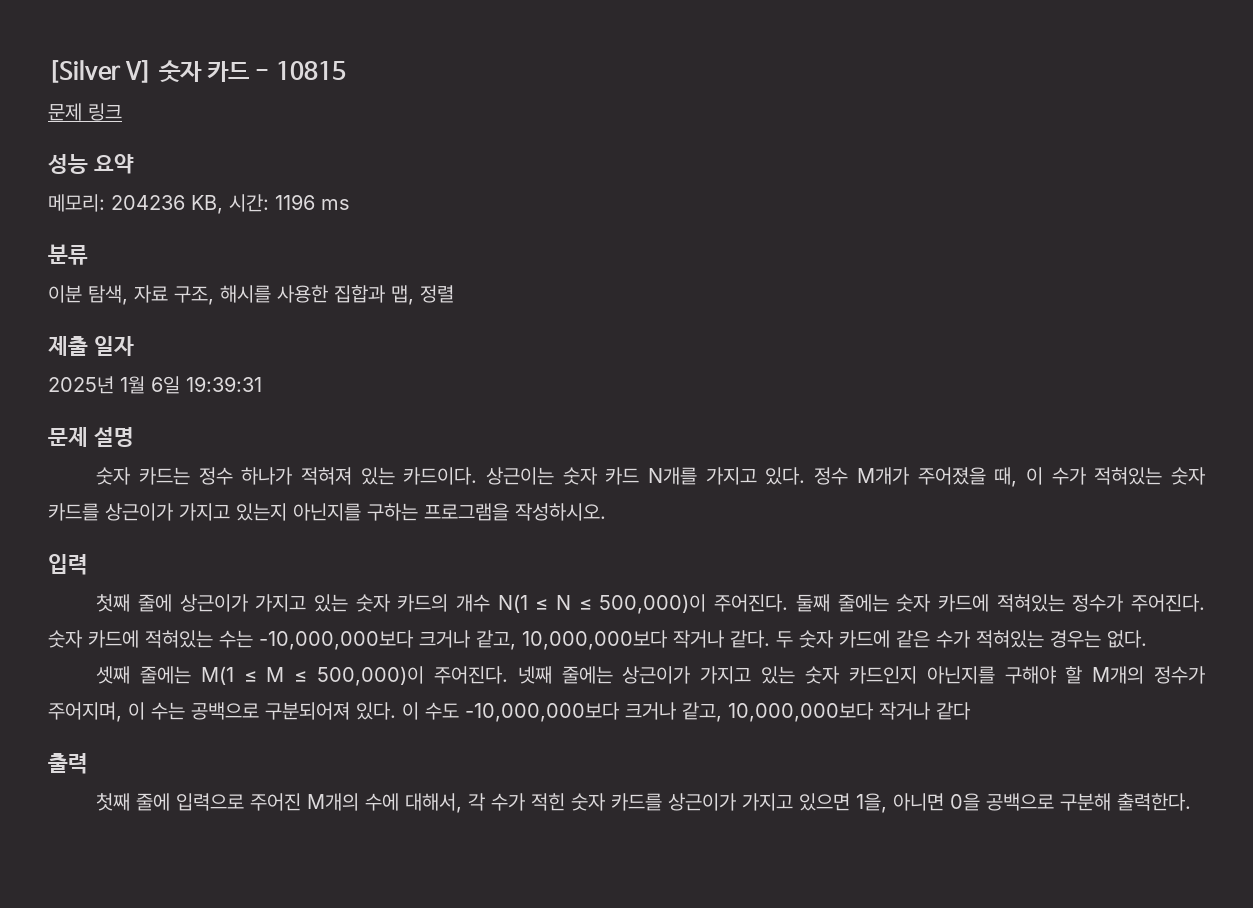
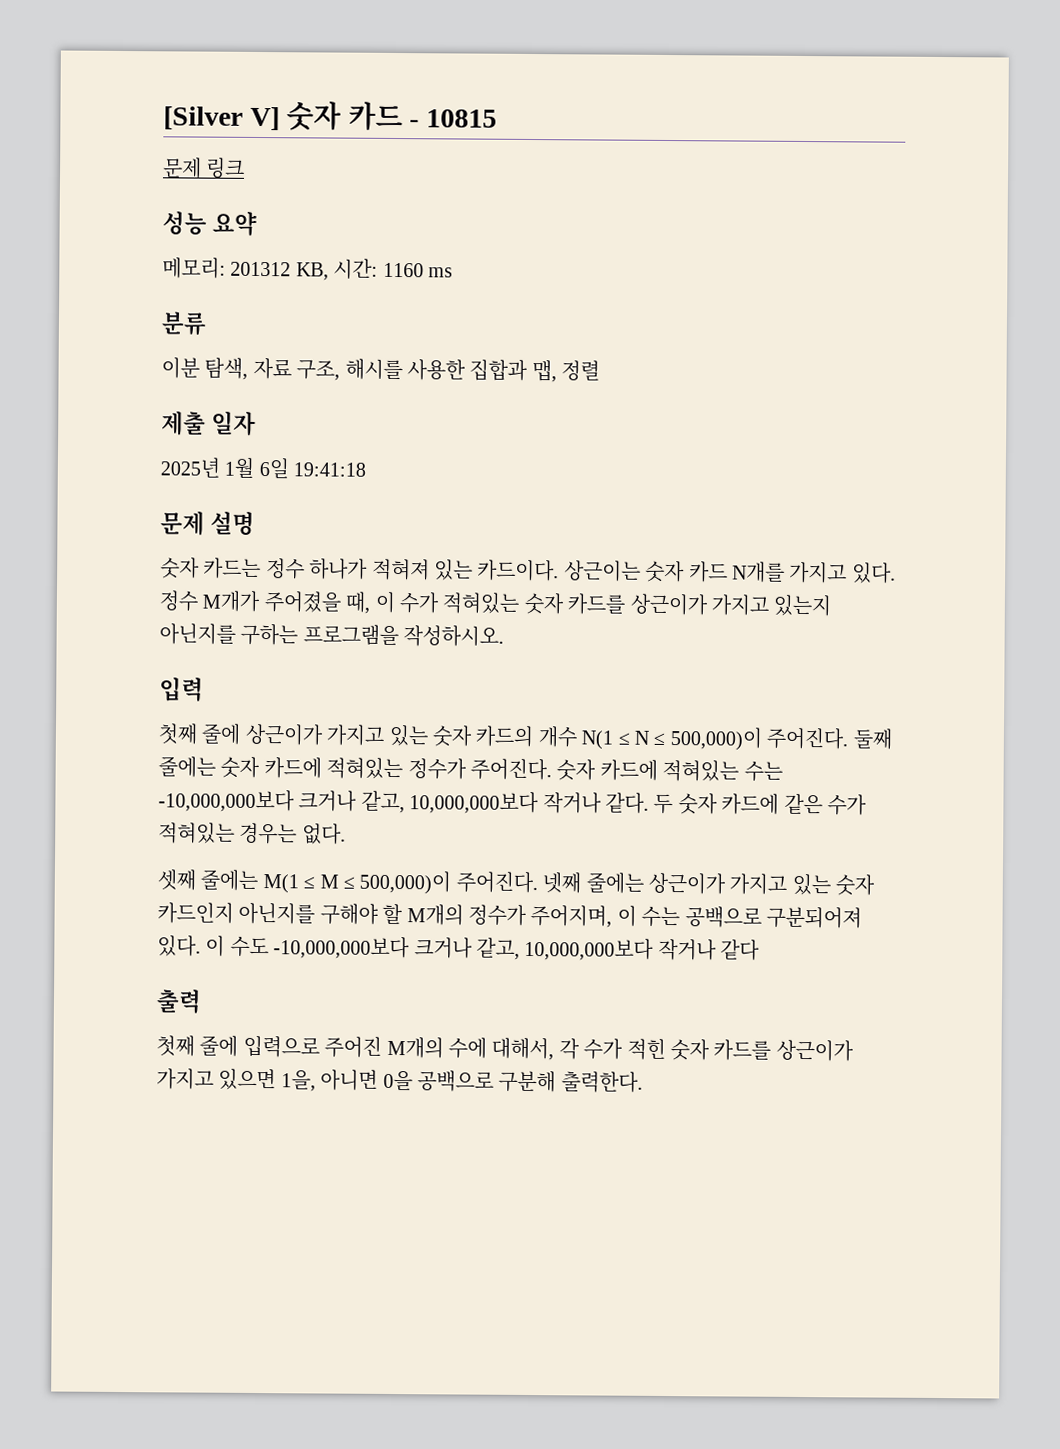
- 메모리: 204236 KB, 시간: 1196 ms
+ 메모리: 201312 KB, 시간: 1160 ms
- 2025년 1월 6일 19:39:31
+ 2025년 1월 6일 19:41:18

